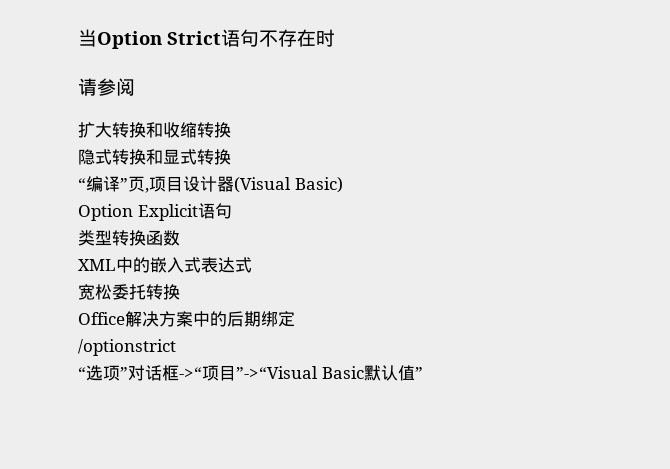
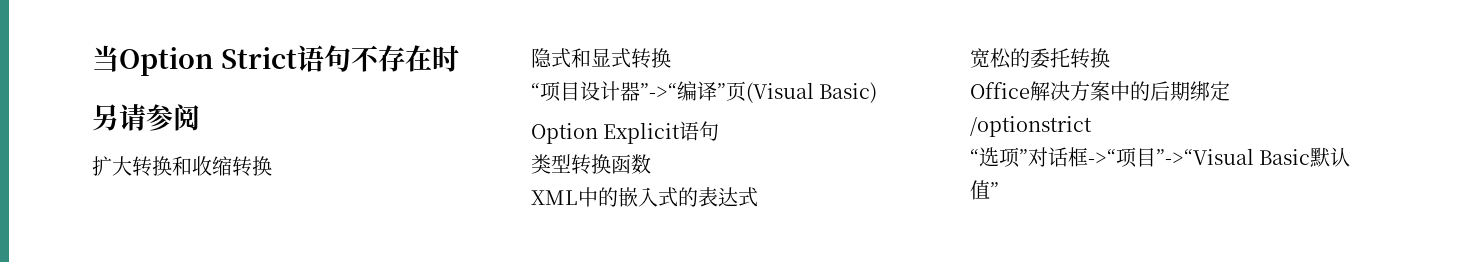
- 请参阅
+ 另请参阅
- 隐式转换和显式转换
+ 隐式和显式转换
- “编译”页,项目设计器(Visual Basic)
+ “项目设计器”->“编译”页(Visual Basic)
- XML中的嵌入式表达式
+ XML中的嵌入式的表达式
- 宽松委托转换
+ 宽松的委托转换

